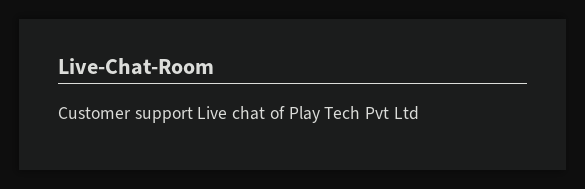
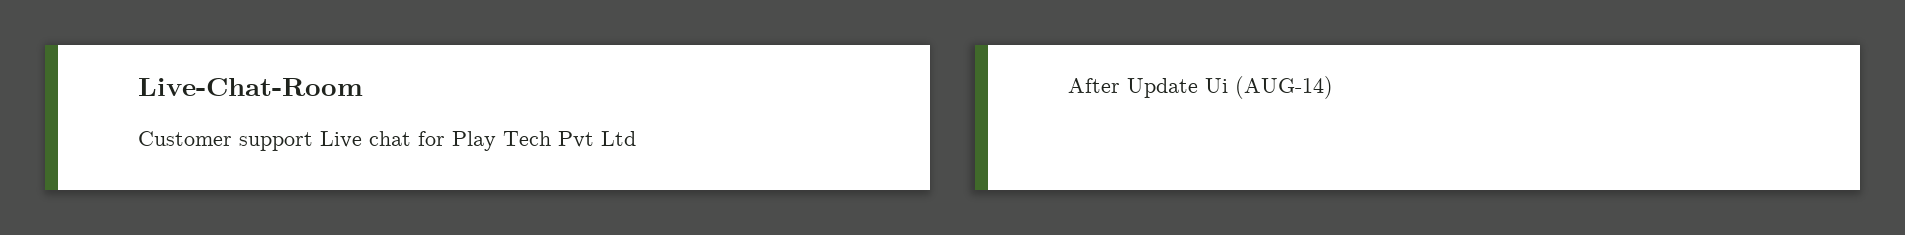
- Customer support Live chat of Play Tech Pvt Ltd
+ Customer support Live chat for Play Tech Pvt Ltd
+ After Update Ui (AUG-14)

